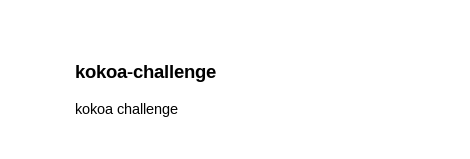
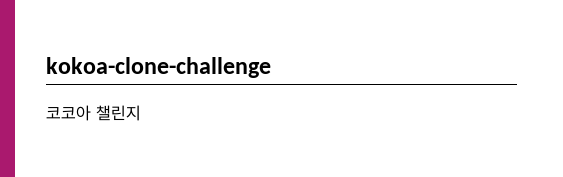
- kokoa-challenge
- kokoa challenge
+ kokoa-clone-challenge
+ 코코아 챌린지

